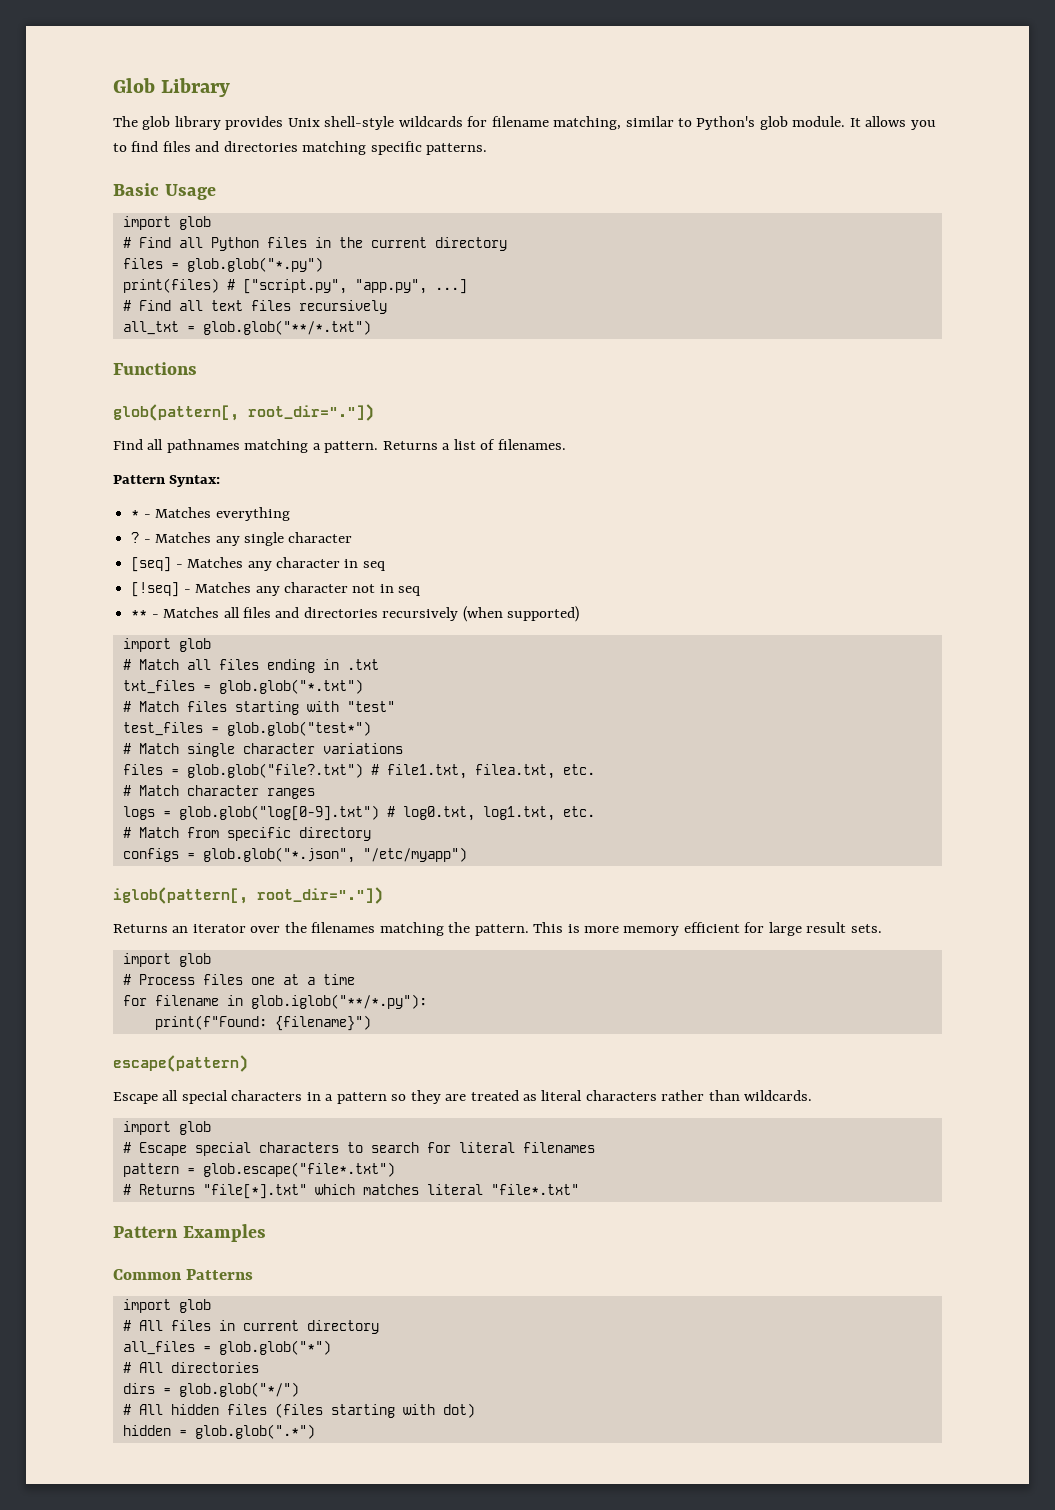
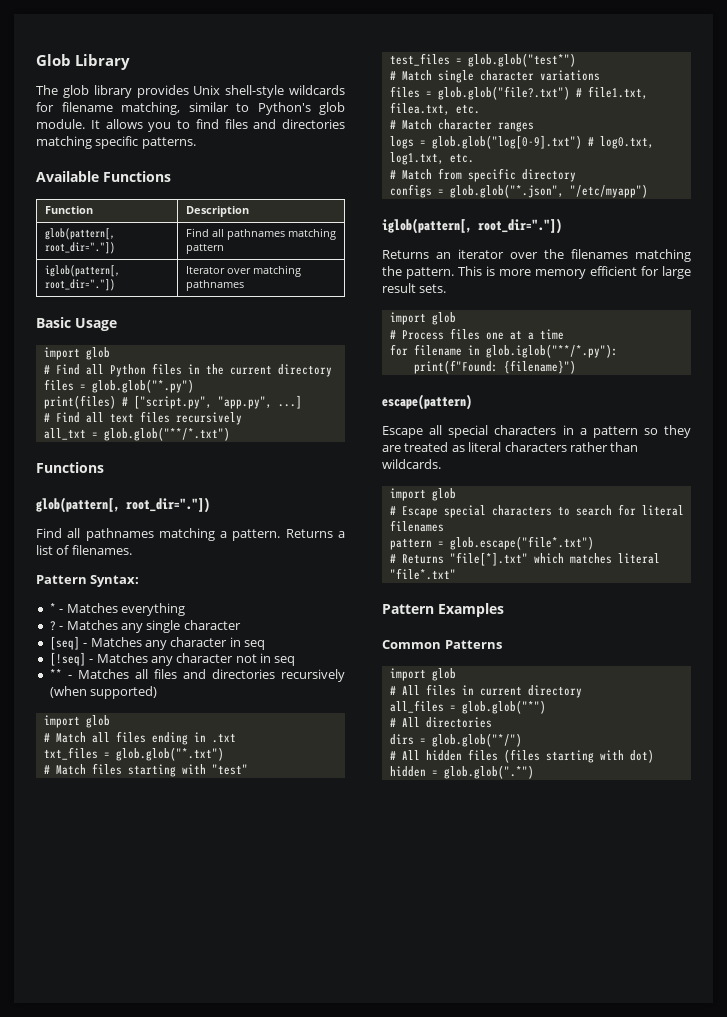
+ Available Functions
+ Function | Description
+ glob(pattern[, root_dir="."]) | Find all pathnames matching pattern
+ iglob(pattern[, root_dir="."]) | Iterator over matching pathnames

